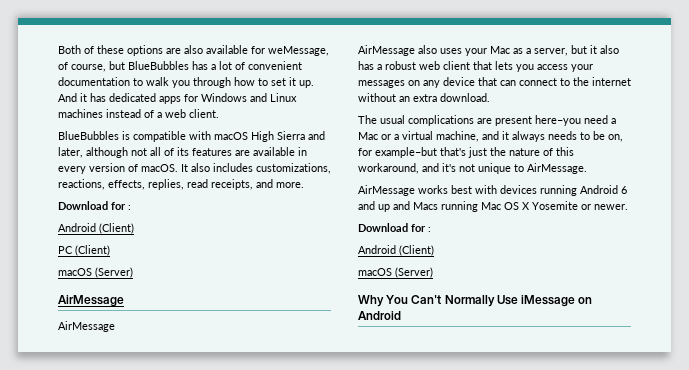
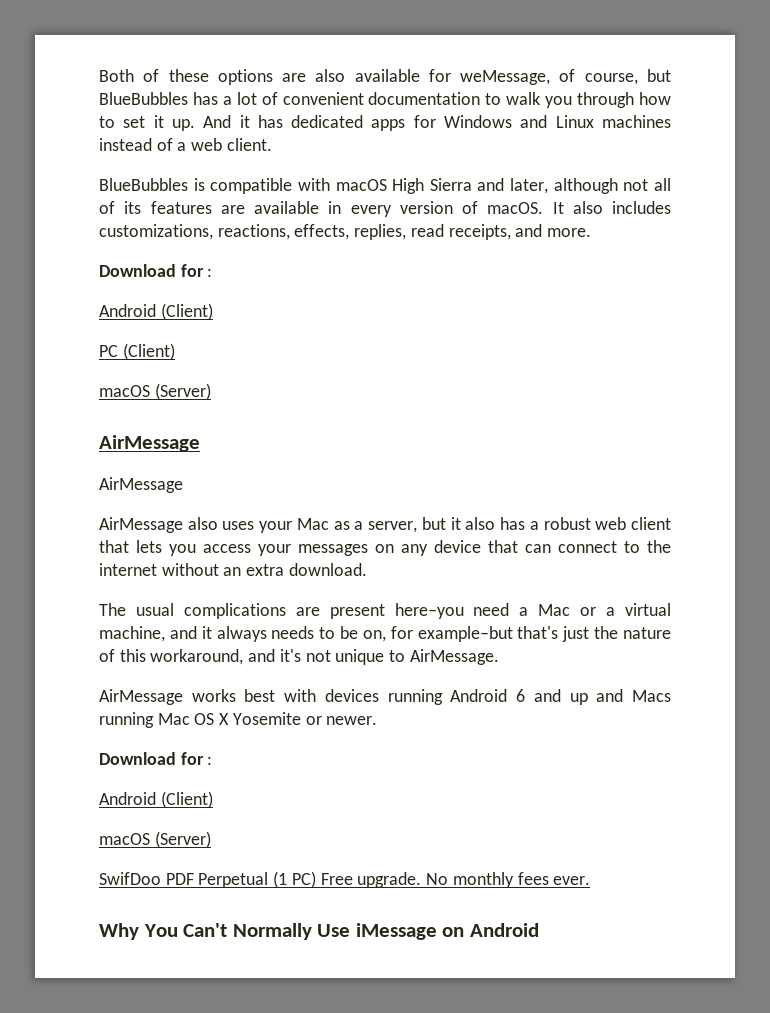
+ SwifDoo PDF Perpetual (1 PC) Free upgrade. No monthly fees ever.

